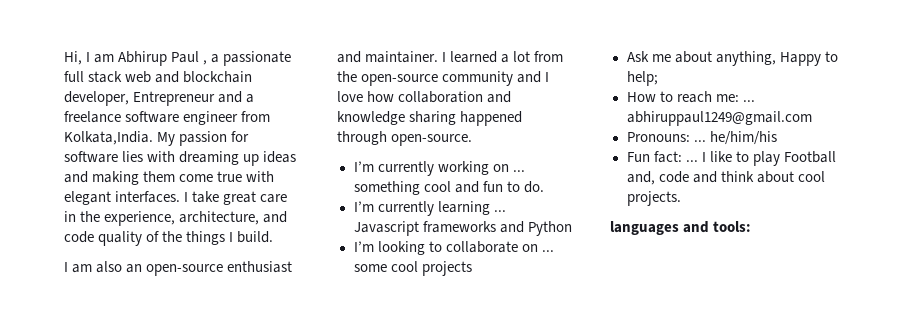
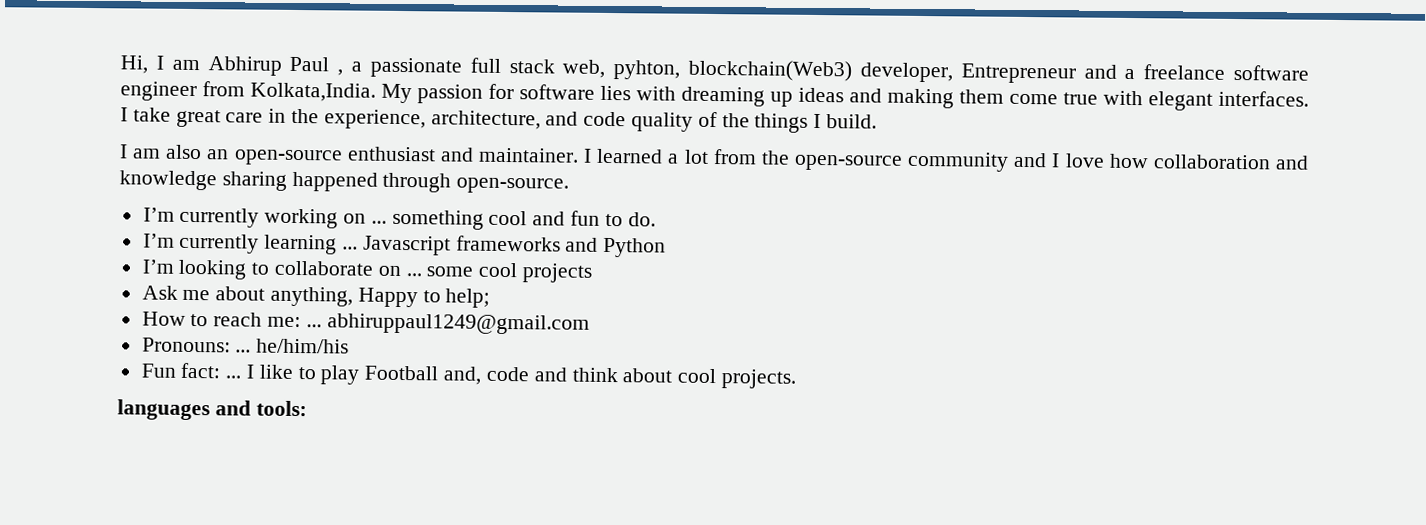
- Hi, I am Abhirup Paul , a passionate full stack web and blockchain developer, Entrepreneur and a freelance software engineer from Kolkata,India.
+ Hi, I am Abhirup Paul , a passionate full stack web, pyhton, blockchain(Web3) developer, Entrepreneur and a freelance software engineer from Kolkata,India.

